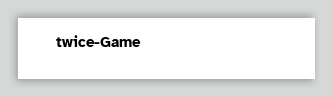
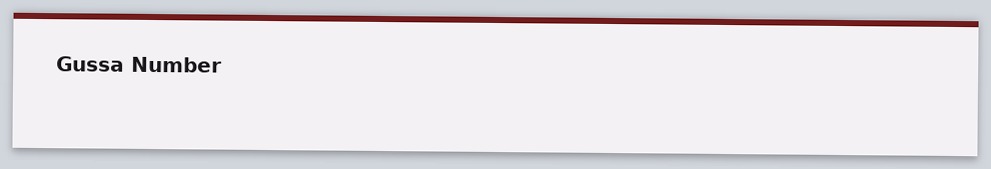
- twice-Game
+ Gussa Number

